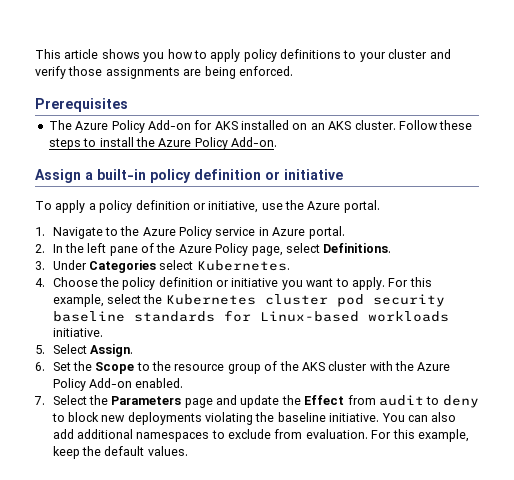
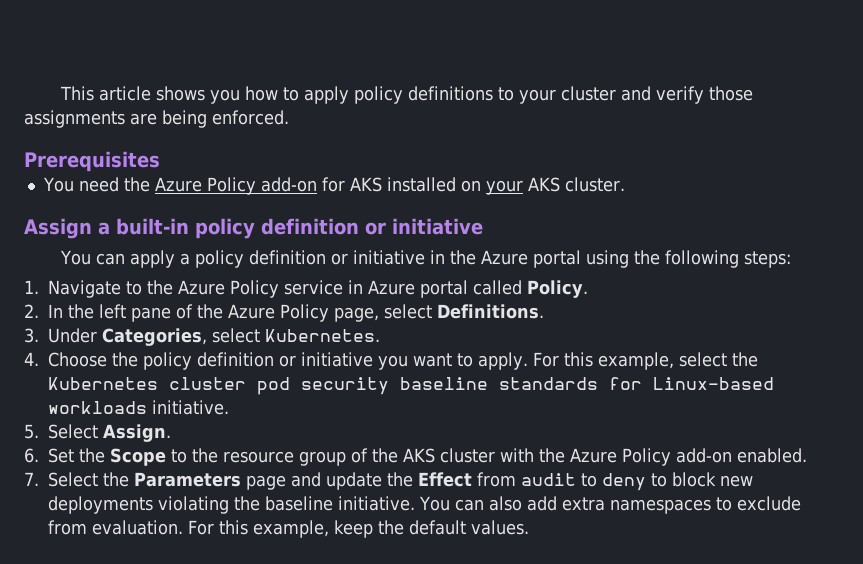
- The Azure Policy Add-on for AKS installed on an AKS cluster. Follow these steps to install the Azure Policy Add-on.
+ You need the Azure Policy add-on for AKS installed on your AKS cluster.
- To apply a policy definition or initiative, use the Azure portal.
+ You can apply a policy definition or initiative in the Azure portal using the following steps:
- 1. Navigate to the Azure Policy service in Azure portal.
+ 1. Navigate to the Azure Policy service in Azure portal called Policy.
- 3. Under Categories select Kubernetes.
+ 3. Under Categories, select Kubernetes.
- 6. Set the Scope to the resource group of the AKS cluster with the Azure Policy Add-on enabled.
+ 6. Set the Scope to the resource group of the AKS cluster with the Azure Policy add-on enabled.
- You can also add additional namespaces to exclude from evaluation.
+ You can also add extra namespaces to exclude from evaluation.

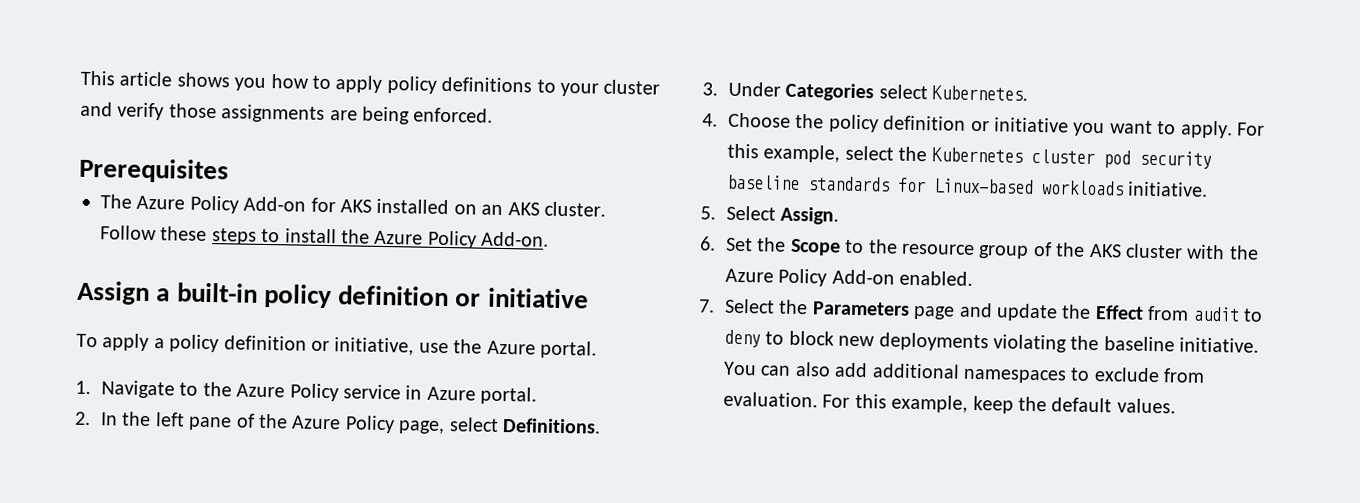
- You need the Azure Policy add-on for AKS installed on your AKS cluster.
+ The Azure Policy Add-on for AKS installed on an AKS cluster. Follow these steps to install the Azure Policy Add-on.
- You can apply a policy definition or initiative in the Azure portal using the following steps:
+ To apply a policy definition or initiative, use the Azure portal.
- 1. Navigate to the Azure Policy service in Azure portal called Policy.
+ 1. Navigate to the Azure Policy service in Azure portal.
- 3. Under Categories, select Kubernetes.
+ 3. Under Categories select Kubernetes.
- 6. Set the Scope to the resource group of the AKS cluster with the Azure Policy add-on enabled.
+ 6. Set the Scope to the resource group of the AKS cluster with the Azure Policy Add-on enabled.
- You can also add extra namespaces to exclude from evaluation.
+ You can also add additional namespaces to exclude from evaluation.

